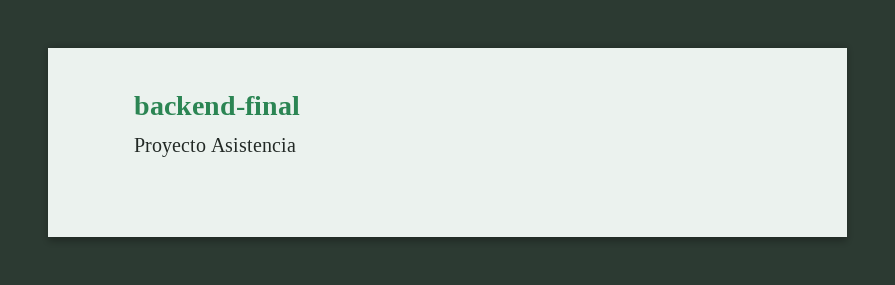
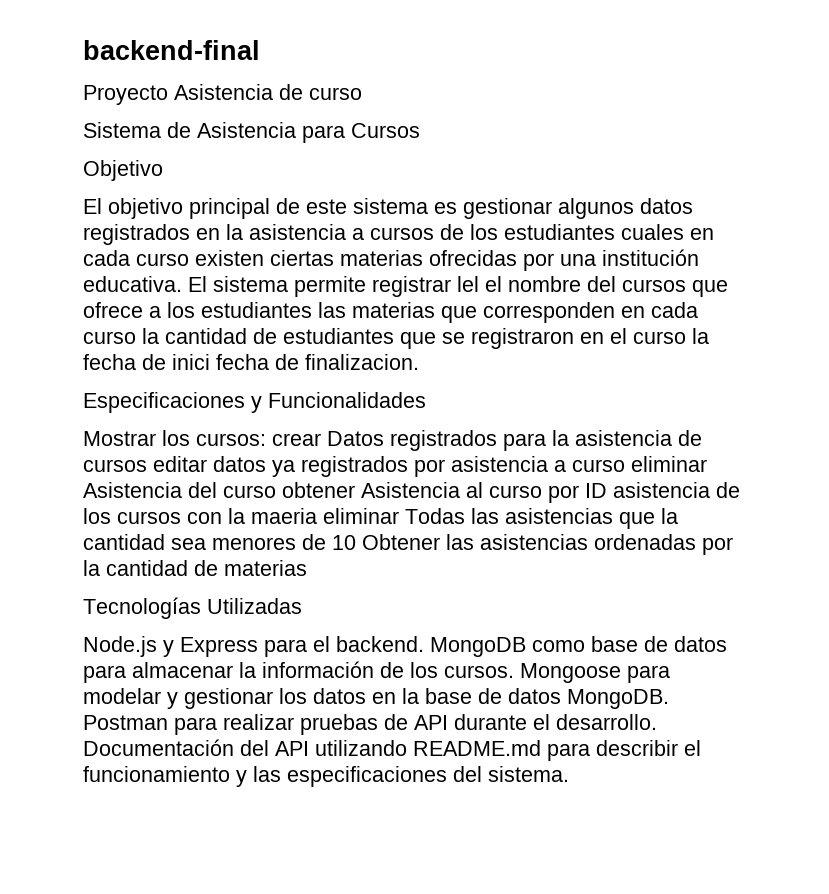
- Proyecto Asistencia
+ Proyecto Asistencia de curso
+ Sistema de Asistencia para Cursos
+ Objetivo
+ El objetivo principal de este sistema es gestionar algunos datos registrados en la asistencia a cursos de los estudiantes cuales en cada curso existen ciertas materias ofrecidas por una institución educativa. El sistema permite registrar lel el nombre del cursos que ofrece a los estudiantes las materias que corresponden en cada curso la cantidad de estudiantes que se registraron en el curso la fecha de inici fecha de finalizacion.
+ Especificaciones y Funcionalidades
+ Mostrar los cursos: crear Datos registrados para la asistencia de cursos editar datos ya registrados por asistencia a curso eliminar Asistencia del curso obtener Asistencia al curso por ID asistencia de los cursos con la maeria eliminar Todas las asistencias que la cantidad sea menores de 10 Obtener las asistencias ordenadas por la cantidad de materias
+ Tecnologías Utilizadas
+ Node.js y Express para el backend. MongoDB como base de datos para almacenar la información de los cursos. Mongoose para modelar y gestionar los datos en la base de datos MongoDB. Postman para realizar pruebas de API durante el desarrollo. Documentación del API utilizando README.md para describir el funcionamiento y las especificaciones del sistema.

